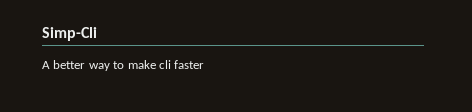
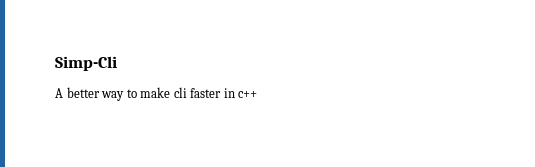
- A better way to make cli faster
+ A better way to make cli faster in c++

